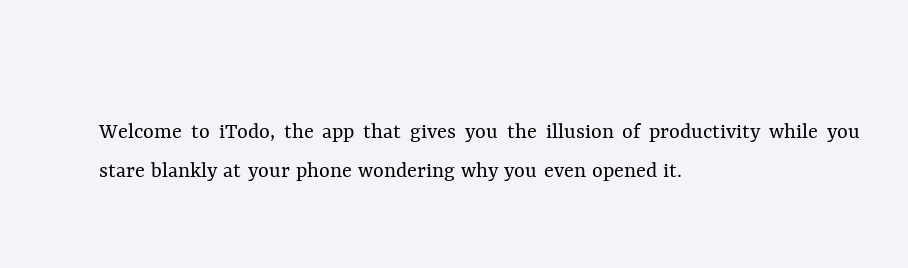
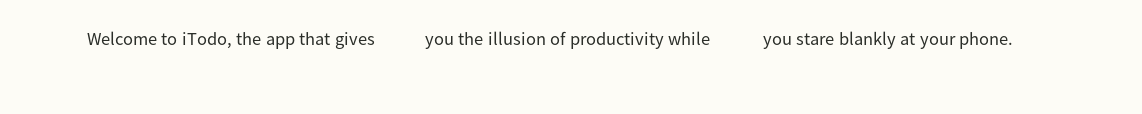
- Welcome to iTodo, the app that gives you the illusion of productivity while you stare blankly at your phone wondering why you even opened it.
+ Welcome to iTodo, the app that gives you the illusion of productivity while you stare blankly at your phone.

